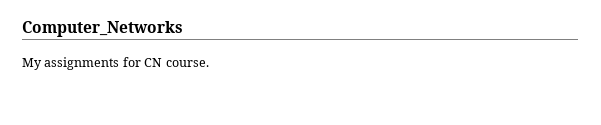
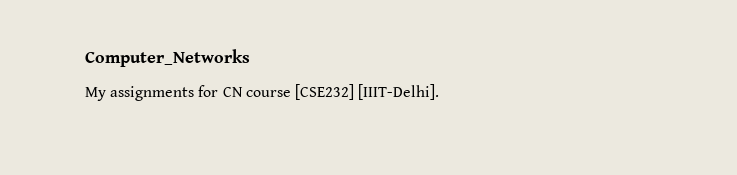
- My assignments for CN course.
+ My assignments for CN course [CSE232] [IIIT-Delhi].

